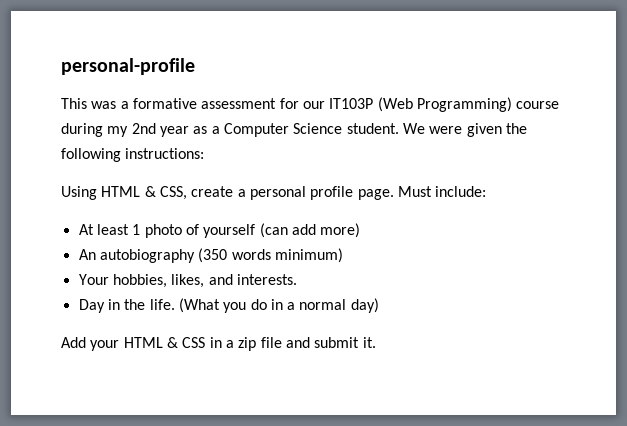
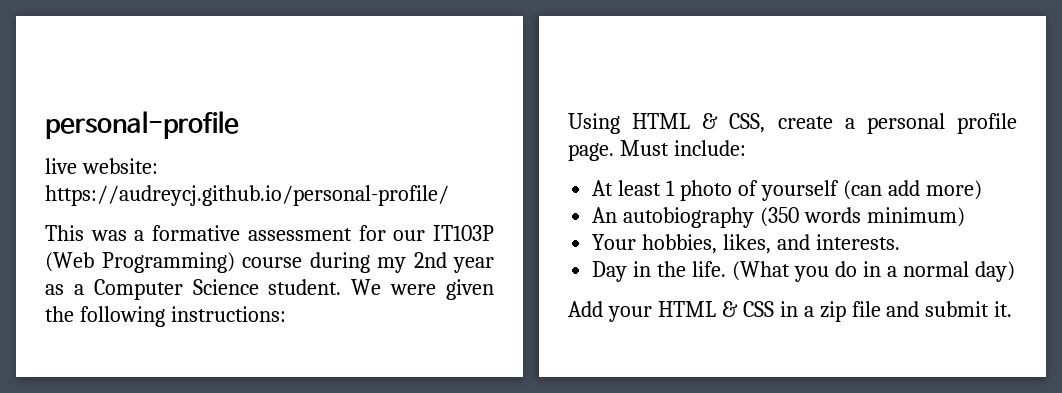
+ live website: https://audreycj.github.io/personal-profile/

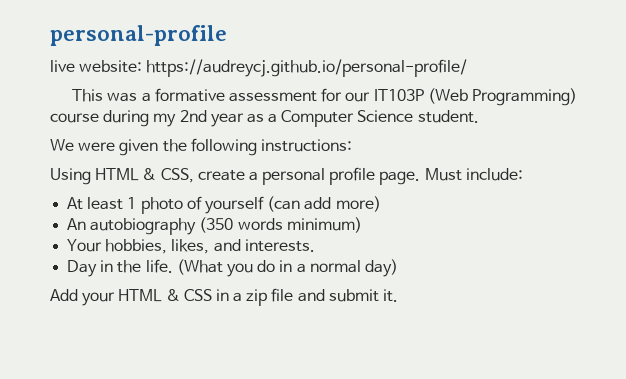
- This was a formative assessment for our IT103P (Web Programming) course during my 2nd year as a Computer Science student. We were given the following instructions:
+ This was a formative assessment for our IT103P (Web Programming) course during my 2nd year as a Computer Science student.
+ We were given the following instructions:

